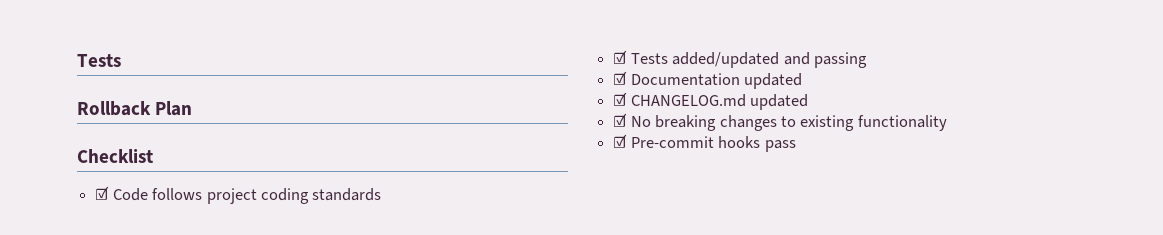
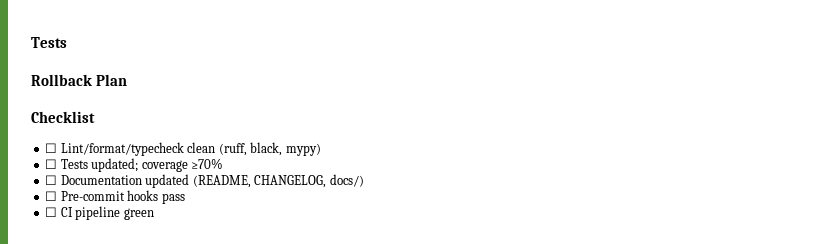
- ☑ Code follows project coding standards
- ☑ Tests added/updated and passing
- ☑ Documentation updated
- ☑ CHANGELOG.md updated
- ☑ No breaking changes to existing functionality
- ☑ Pre-commit hooks pass
+ ☐ Lint/format/typecheck clean (ruff, black, mypy)
+ ☐ Tests updated; coverage ≥70%
+ ☐ Documentation updated (README, CHANGELOG, docs/)
+ ☐ Pre-commit hooks pass
+ ☐ CI pipeline green

